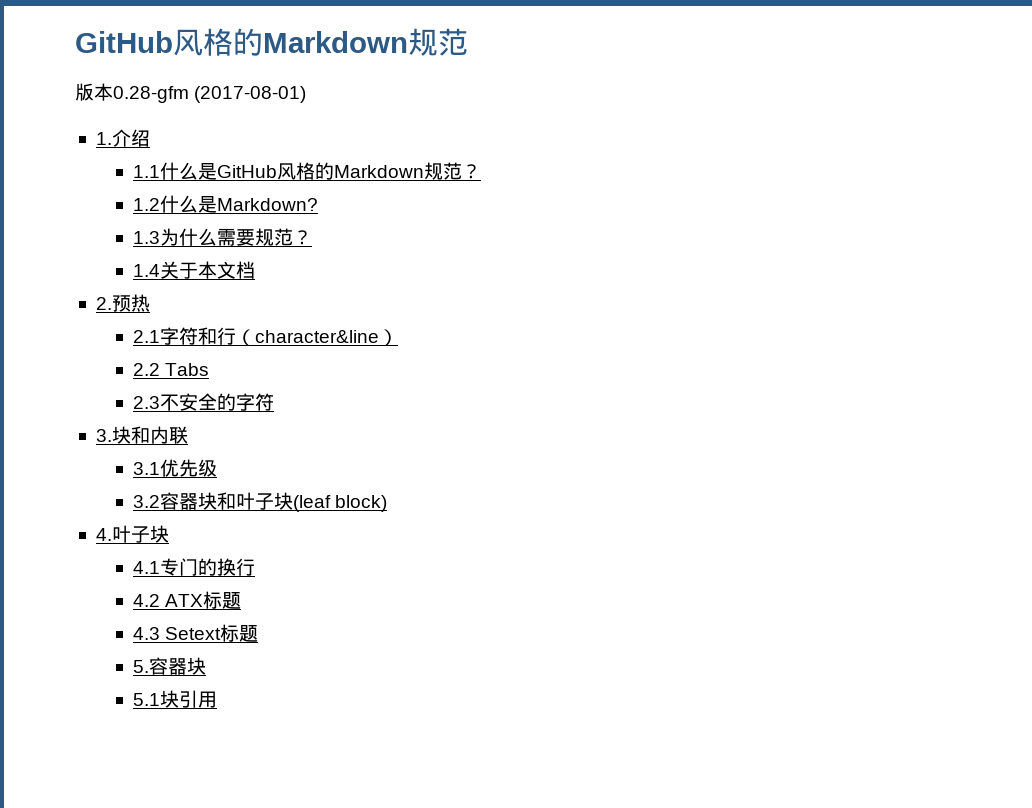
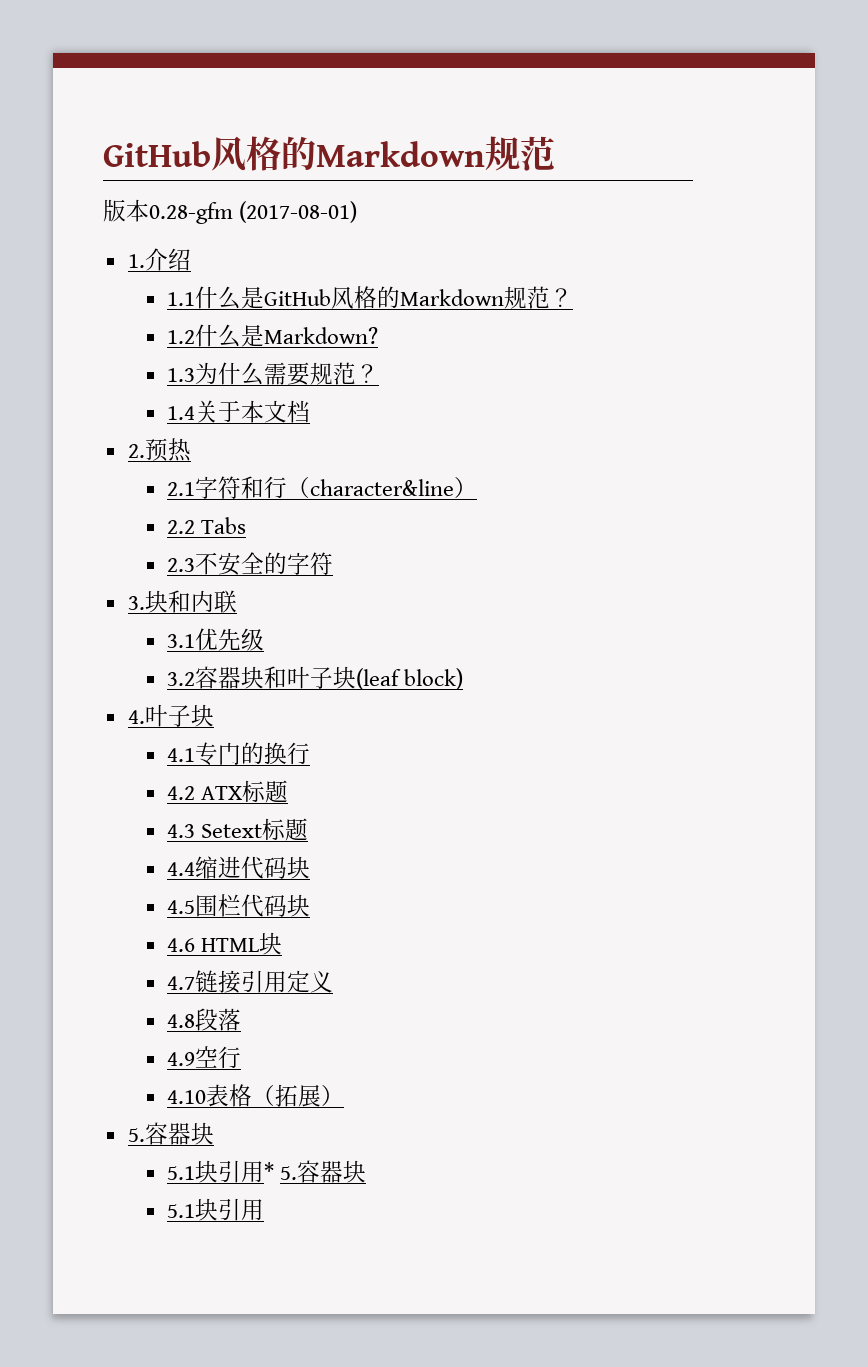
+ 4.4缩进代码块
+ 4.5围栏代码块
+ 4.6 HTML块
+ 4.7链接引用定义
+ 4.8段落
+ 4.9空行
+ 4.10表格（拓展）
  5.容器块
+ 5.1块引用* 5.容器块

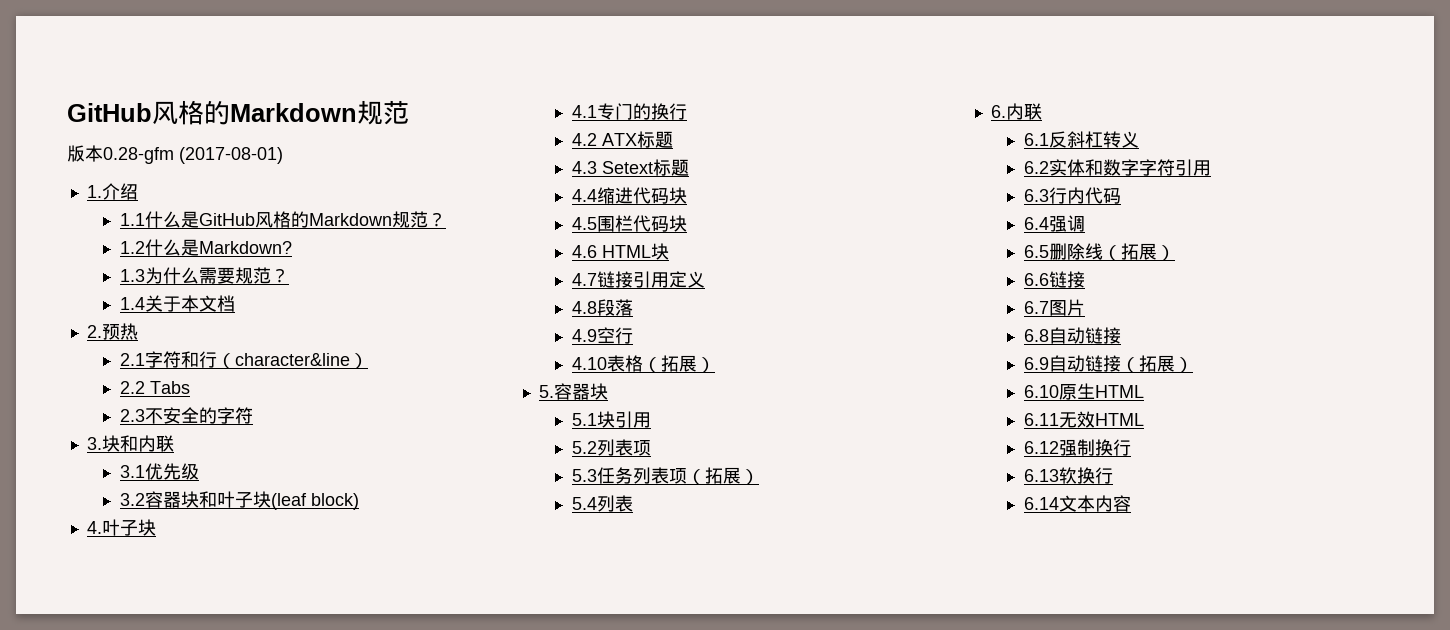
- 5.1块引用* 5.容器块
  5.1块引用
+ 5.2列表项
+ 5.3任务列表项（拓展）
+ 5.4列表
+ 6.内联
+ 6.1反斜杠转义
+ 6.2实体和数字字符引用
+ 6.3行内代码
+ 6.4强调
+ 6.5删除线（拓展）
+ 6.6链接
+ 6.7图片
+ 6.8自动链接
+ 6.9自动链接（拓展）
+ 6.10原生HTML
+ 6.11无效HTML
+ 6.12强制换行
+ 6.13软换行
+ 6.14文本内容

